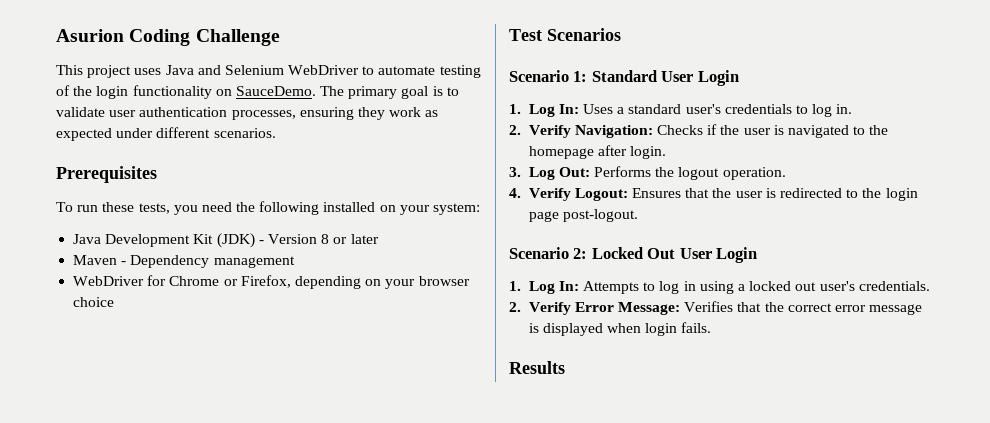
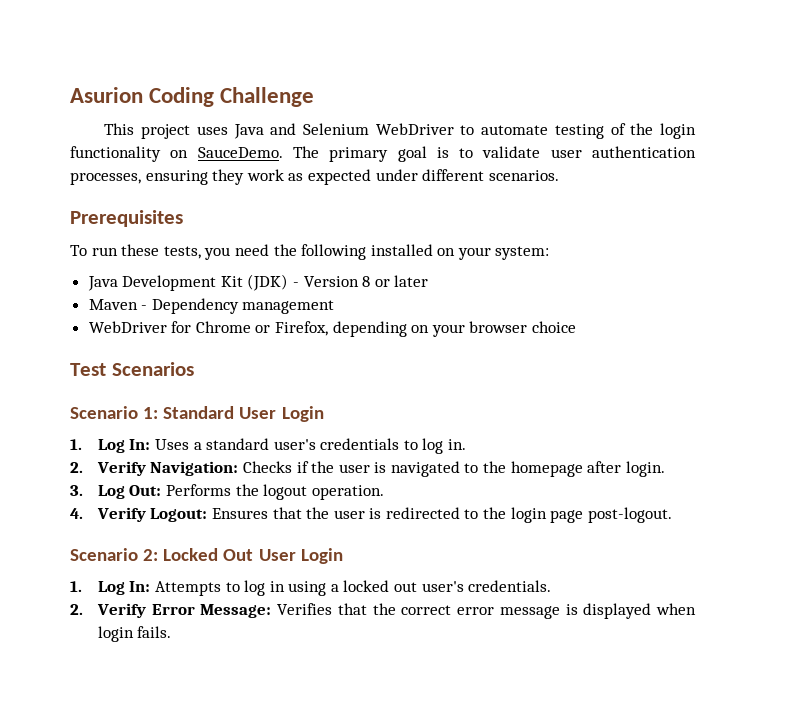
- Results

